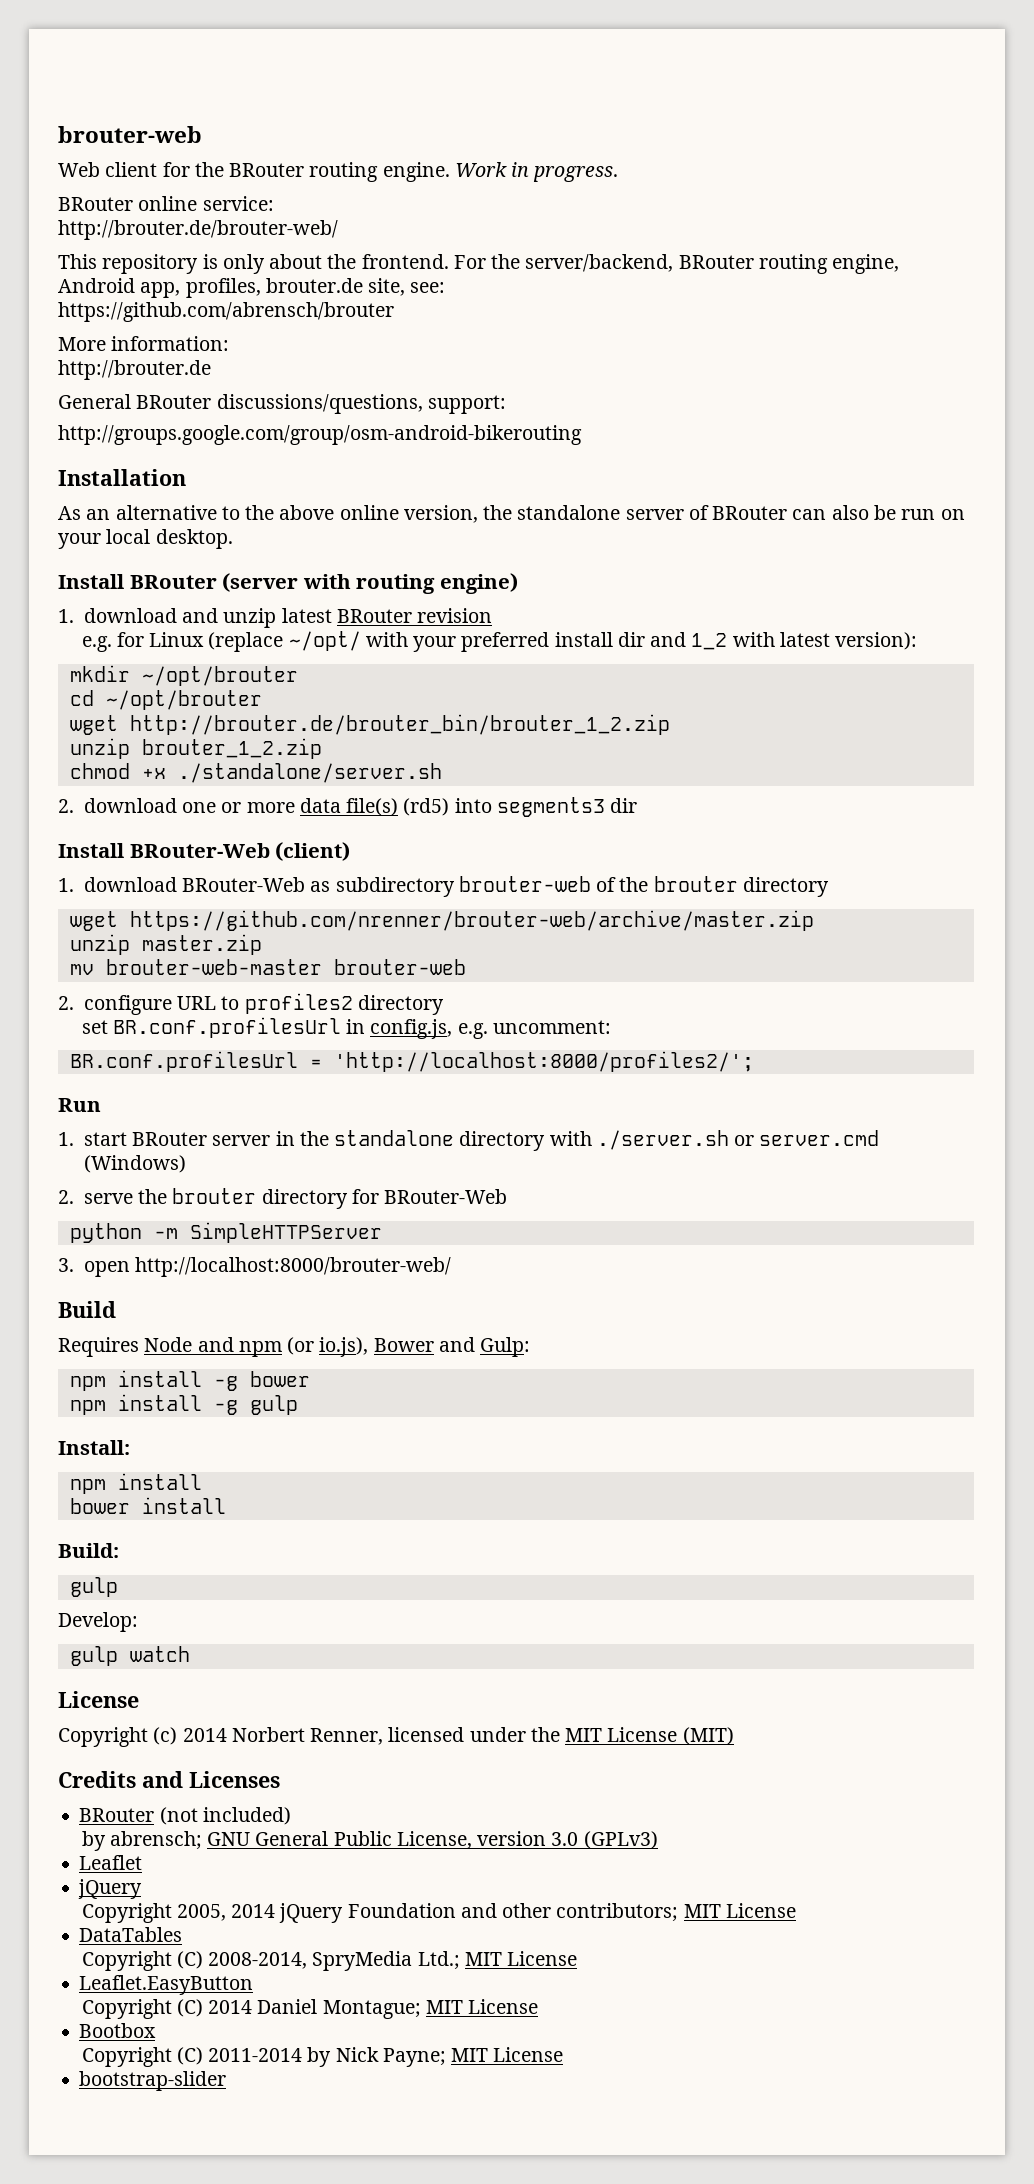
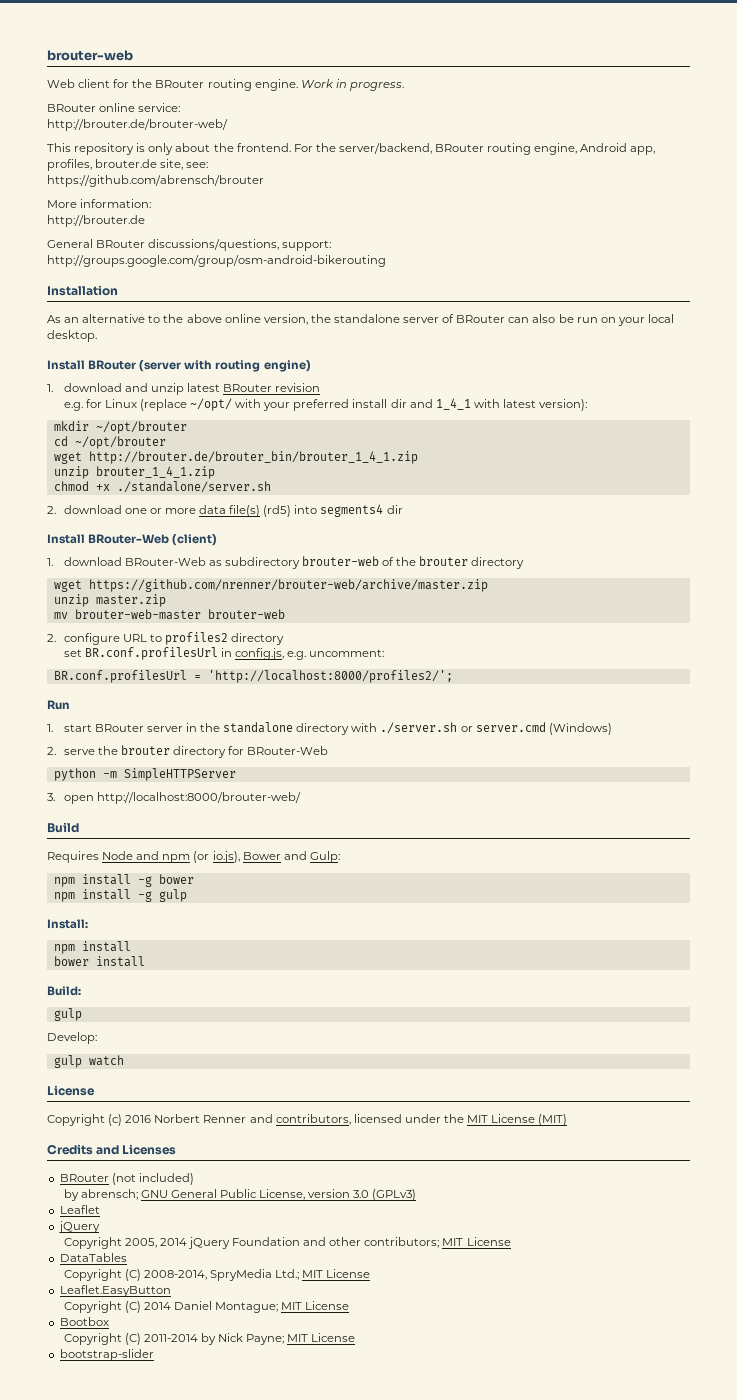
- e.g. for Linux (replace ~/opt/ with your preferred install dir and 1_2 with latest version):
+ e.g. for Linux (replace ~/opt/ with your preferred install dir and 1_4_1 with latest version):
- wget http://brouter.de/brouter_bin/brouter_1_2.zip
- unzip brouter_1_2.zip
+ wget http://brouter.de/brouter_bin/brouter_1_4_1.zip
+ unzip brouter_1_4_1.zip
- 2. download one or more data file(s) (rd5) into segments3 dir
+ 2. download one or more data file(s) (rd5) into segments4 dir
- Copyright (c) 2014 Norbert Renner, licensed under the MIT License (MIT)
+ Copyright (c) 2016 Norbert Renner and contributors, licensed under the MIT License (MIT)

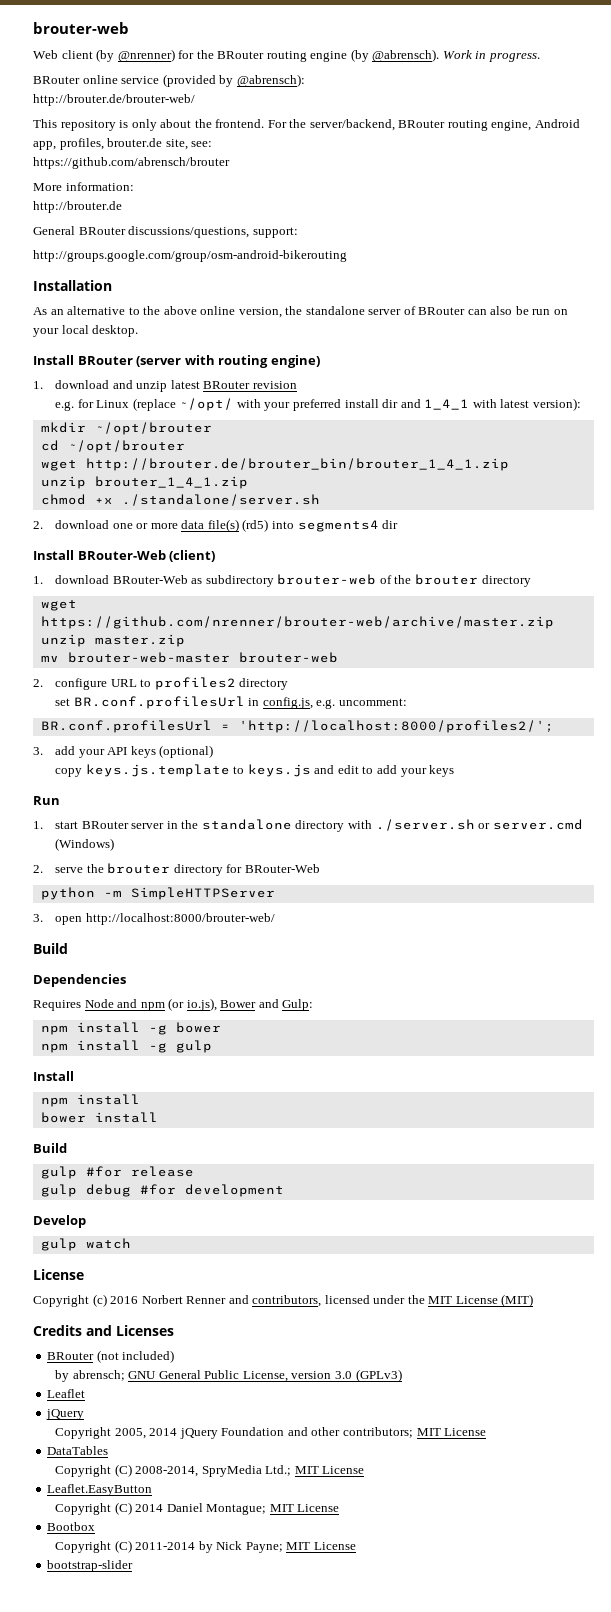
- Web client for the BRouter routing engine.
+ Web client (by @nrenner) for the BRouter routing engine (by @abrensch).
- BRouter online service:
+ BRouter online service (provided by @abrensch):
+ 3. add your API keys (optional)
+ copy keys.js.template to keys.js and edit to add your keys
+ Dependencies
  npm install -g gulp
- Install:
+ Install
  bower install
- Build:
- gulp
- Develop:
+ Build
+ gulp #for release
+ gulp debug #for development
+ Develop

